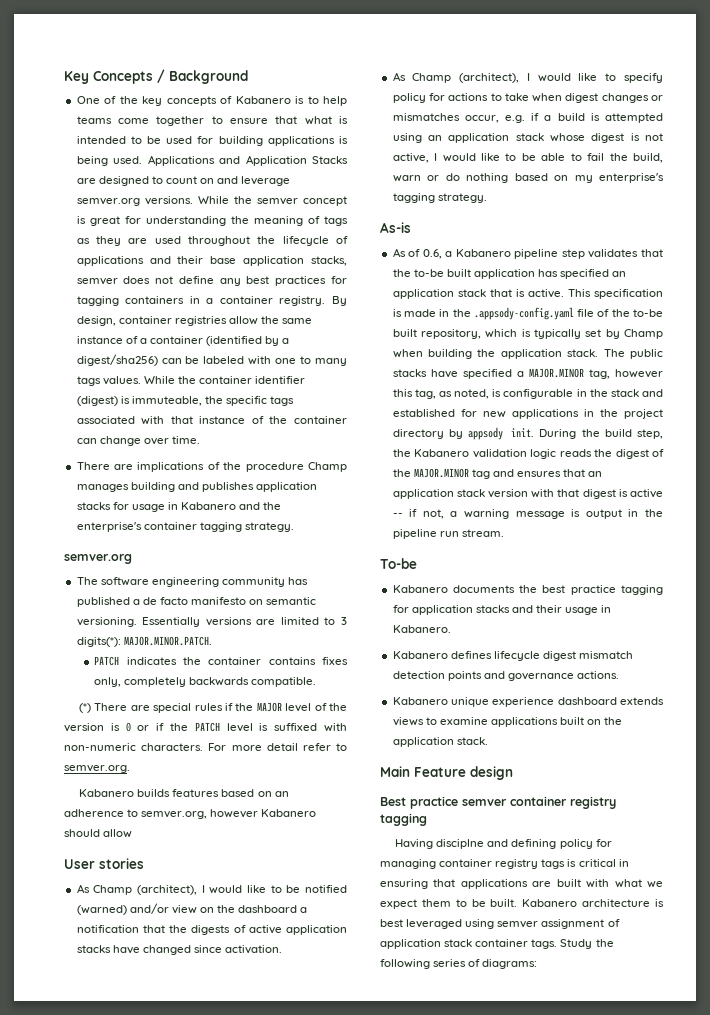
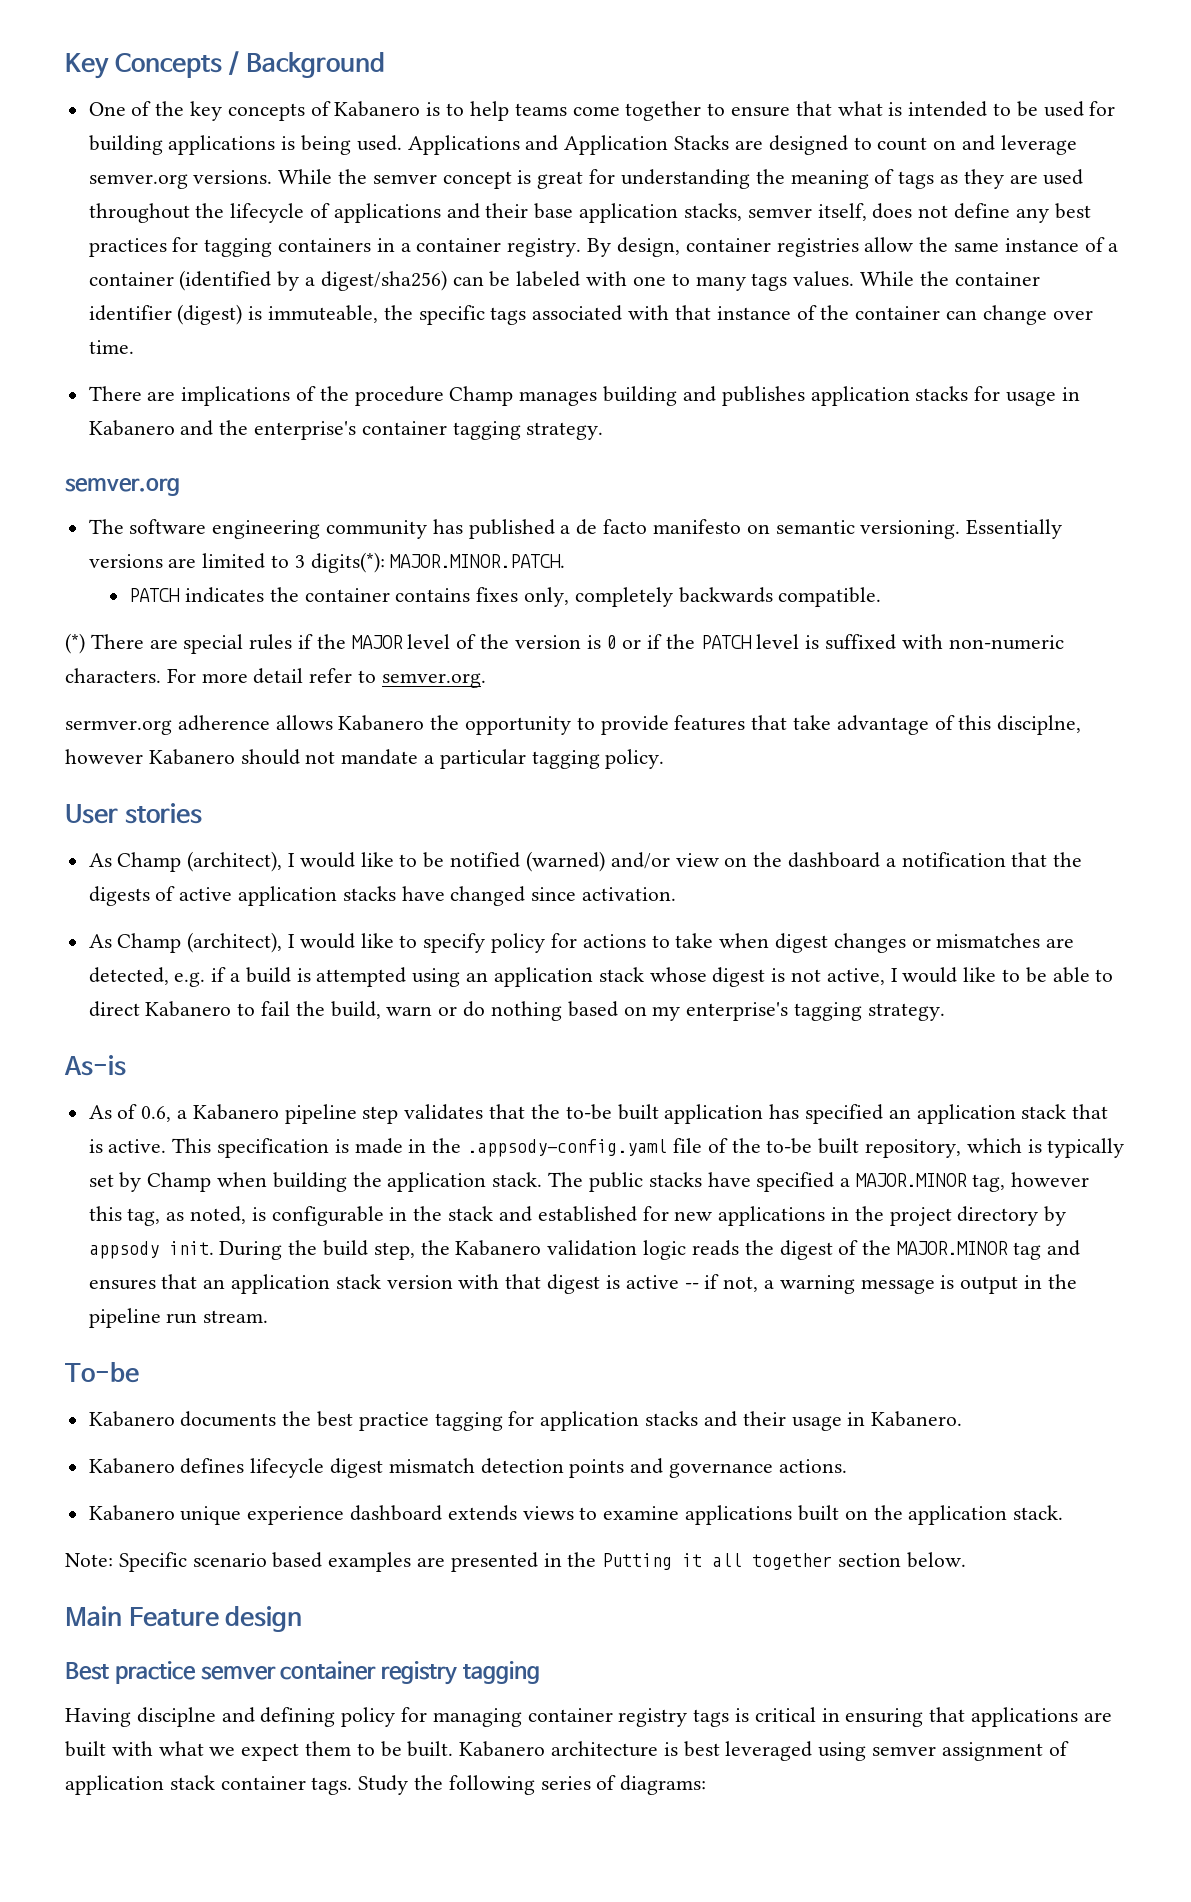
- While the semver concept is great for understanding the meaning of tags as they are used throughout the lifecycle of applications and their base application stacks, semver does not define any best practices for tagging containers in a container registry.
+ While the semver concept is great for understanding the meaning of tags as they are used throughout the lifecycle of applications and their base application stacks, semver itself, does not define any best practices for tagging containers in a container registry.
- Kabanero builds features based on an adherence to semver.org, however Kabanero should allow
+ sermver.org adherence allows Kabanero the opportunity to provide features that take advantage of this disciplne, however Kabanero should not mandate a particular tagging policy.
- As Champ (architect), I would like to specify policy for actions to take when digest changes or mismatches occur, e.g. if a build is attempted using an application stack whose digest is not active, I would like to be able to fail the build, warn or do nothing based on my enterprise's tagging strategy.
+ As Champ (architect), I would like to specify policy for actions to take when digest changes or mismatches are detected, e.g. if a build is attempted using an application stack whose digest is not active, I would like to be able to direct Kabanero to fail the build, warn or do nothing based on my enterprise's tagging strategy.
+ Note: Specific scenario based examples are presented in the Putting it all together section below.

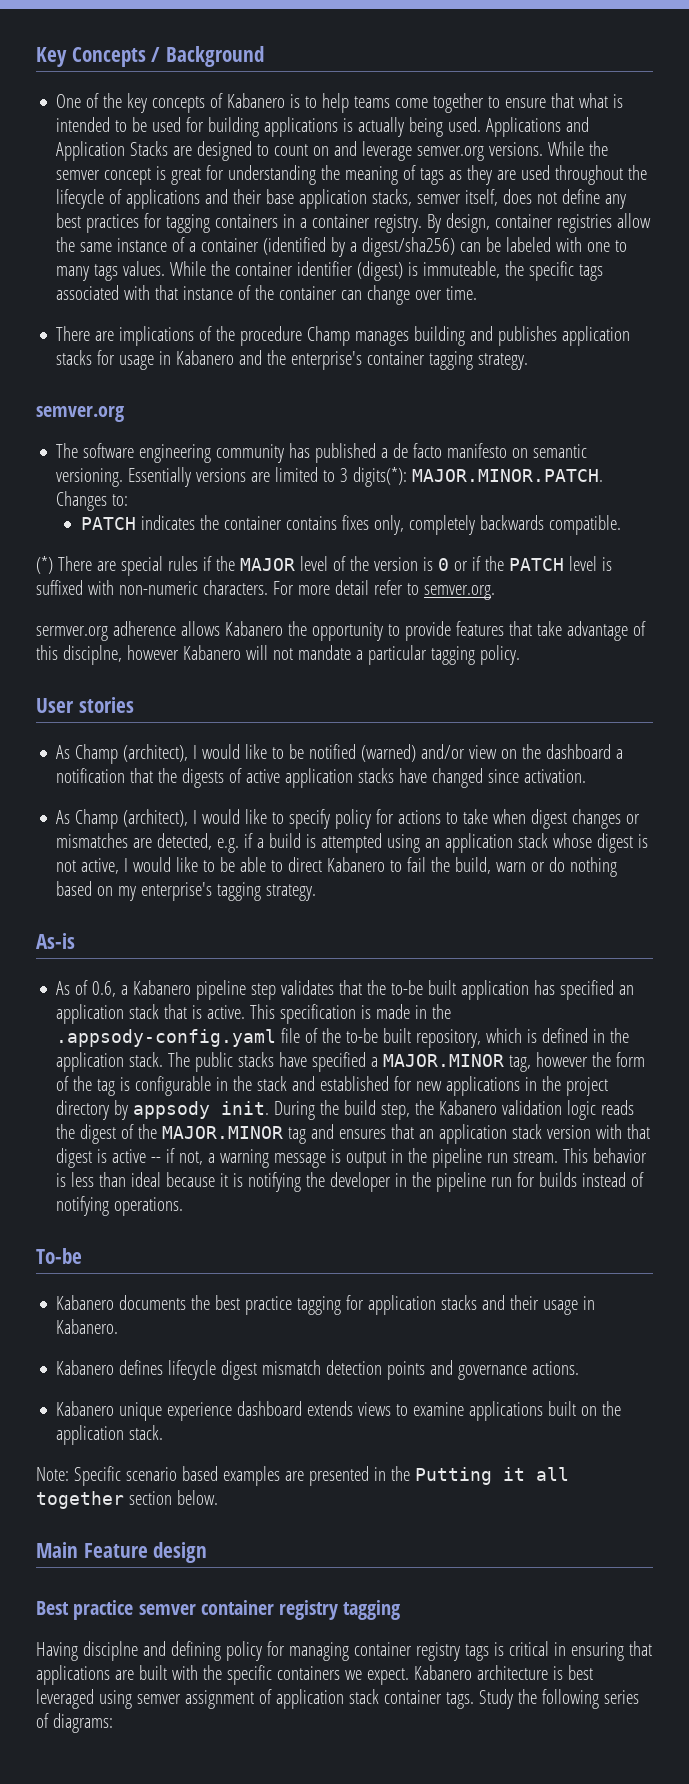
- One of the key concepts of Kabanero is to help teams come together to ensure that what is intended to be used for building applications is being used.
+ One of the key concepts of Kabanero is to help teams come together to ensure that what is intended to be used for building applications is actually being used.
- Essentially versions are limited to 3 digits(*): MAJOR.MINOR.PATCH.
+ Essentially versions are limited to 3 digits(*): MAJOR.MINOR.PATCH. Changes to:
- sermver.org adherence allows Kabanero the opportunity to provide features that take advantage of this disciplne, however Kabanero should not mandate a particular tagging policy.
+ sermver.org adherence allows Kabanero the opportunity to provide features that take advantage of this disciplne, however Kabanero will not mandate a particular tagging policy.
- This specification is made in the .appsody-config.yaml file of the to-be built repository, which is typically set by Champ when building the application stack.
+ This specification is made in the .appsody-config.yaml file of the to-be built repository, which is defined in the application stack.
- The public stacks have specified a MAJOR.MINOR tag, however this tag, as noted, is configurable in the stack and established for new applications in the project directory by appsody init.
+ The public stacks have specified a MAJOR.MINOR tag, however the form of the tag is configurable in the stack and established for new applications in the project directory by appsody init.
+ This behavior is less than ideal because it is notifying the developer in the pipeline run for builds instead of notifying operations.
- Having disciplne and defining policy for managing container registry tags is critical in ensuring that applications are built with what we expect them to be built.
+ Having disciplne and defining policy for managing container registry tags is critical in ensuring that applications are built with the specific containers we expect.

